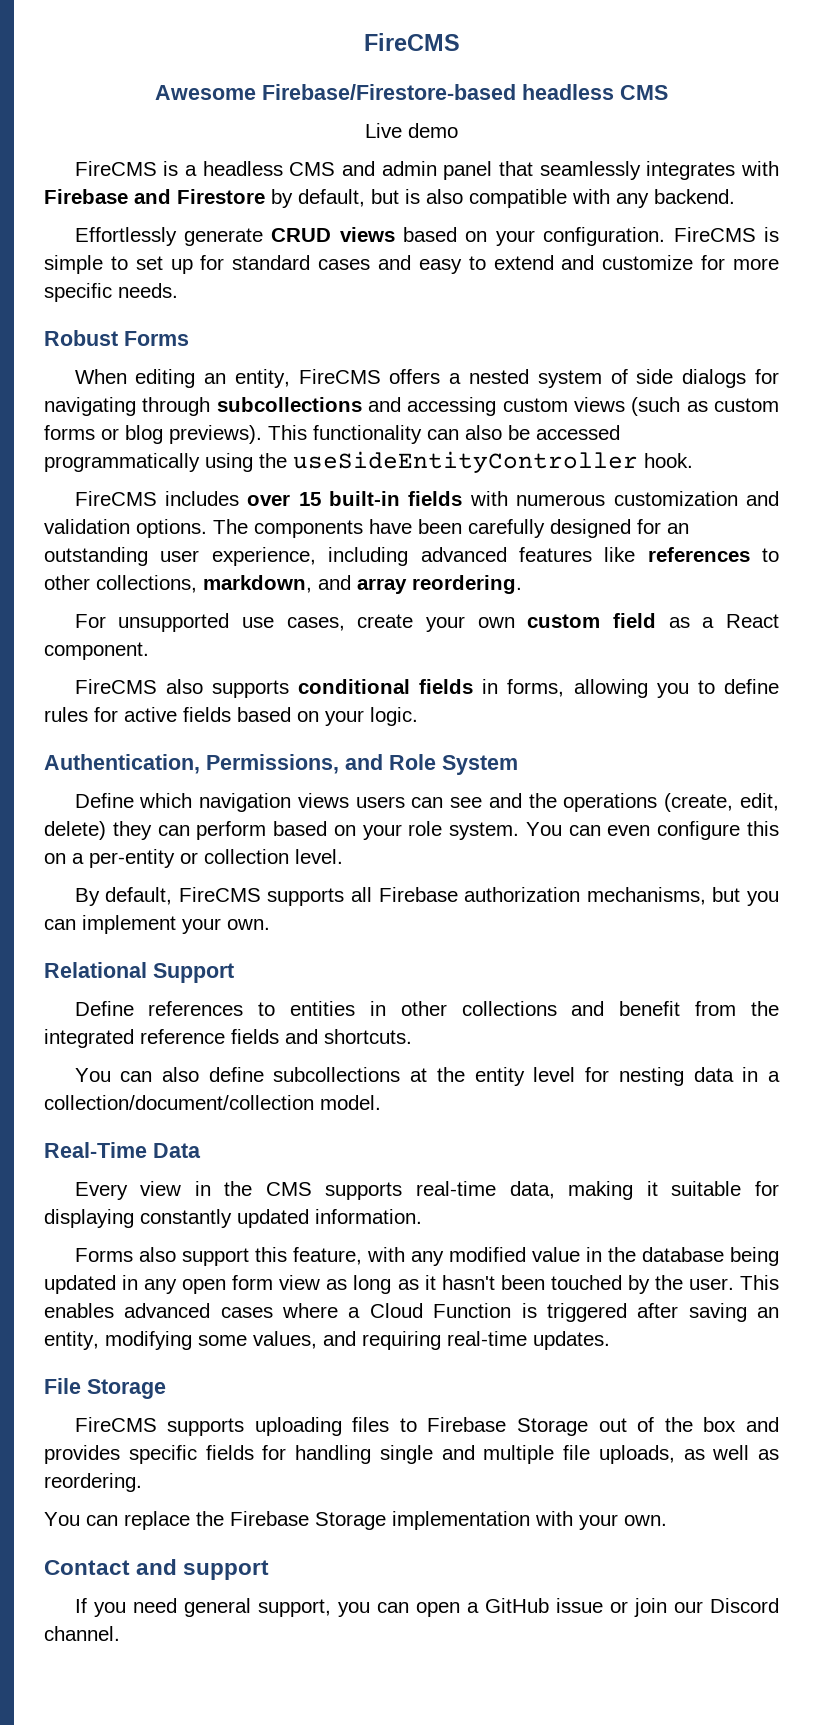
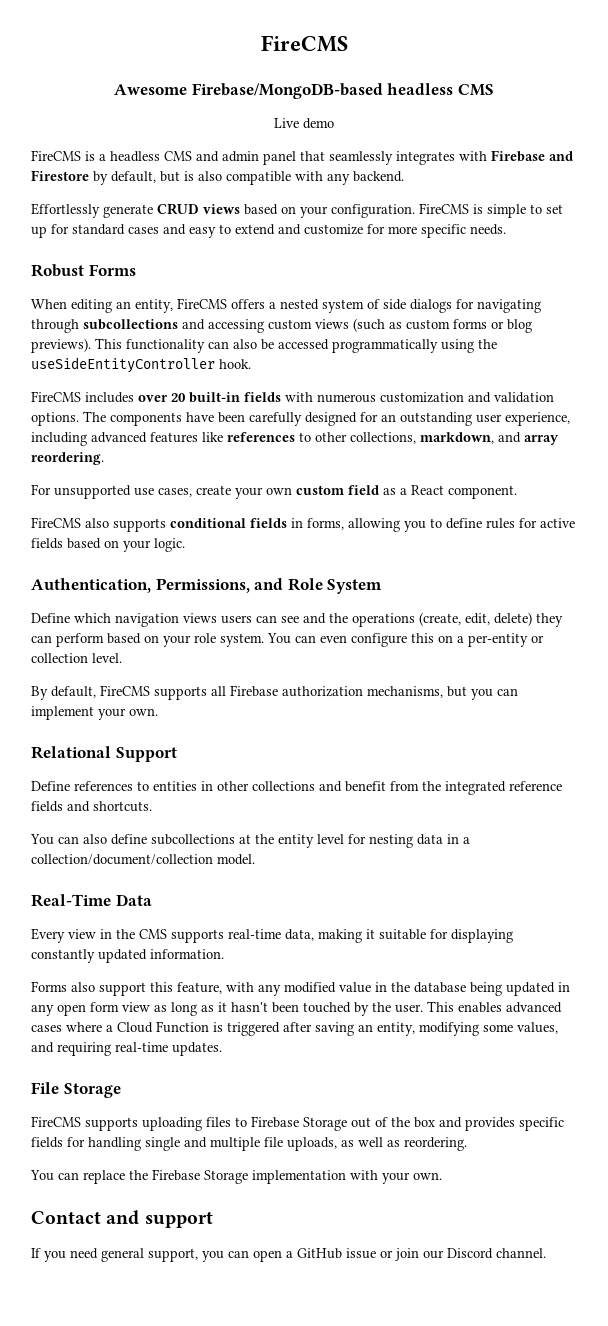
- Awesome Firebase/Firestore-based headless CMS
+ Awesome Firebase/MongoDB-based headless CMS
- FireCMS includes over 15 built-in fields with numerous customization and validation options.
+ FireCMS includes over 20 built-in fields with numerous customization and validation options.

